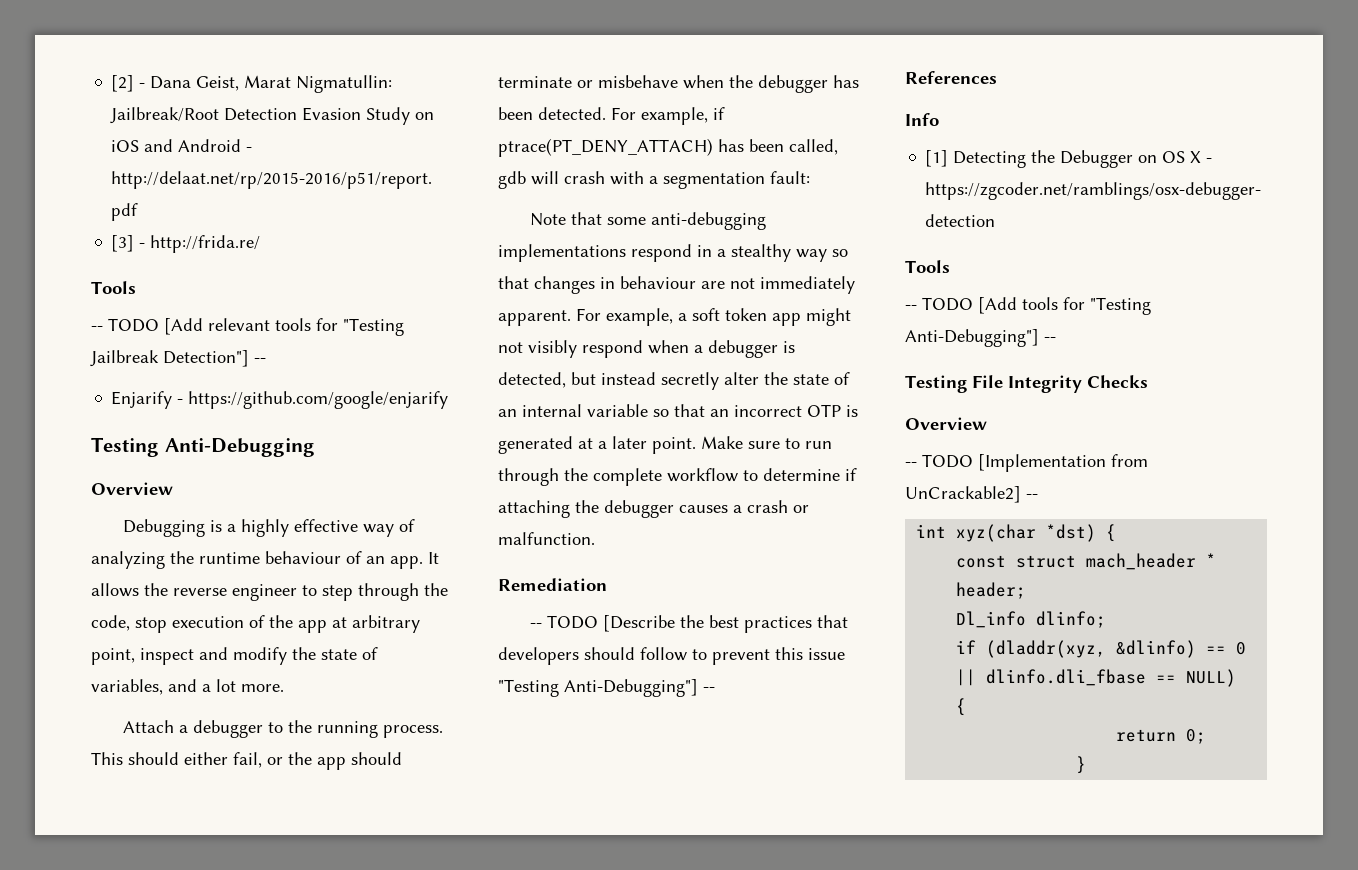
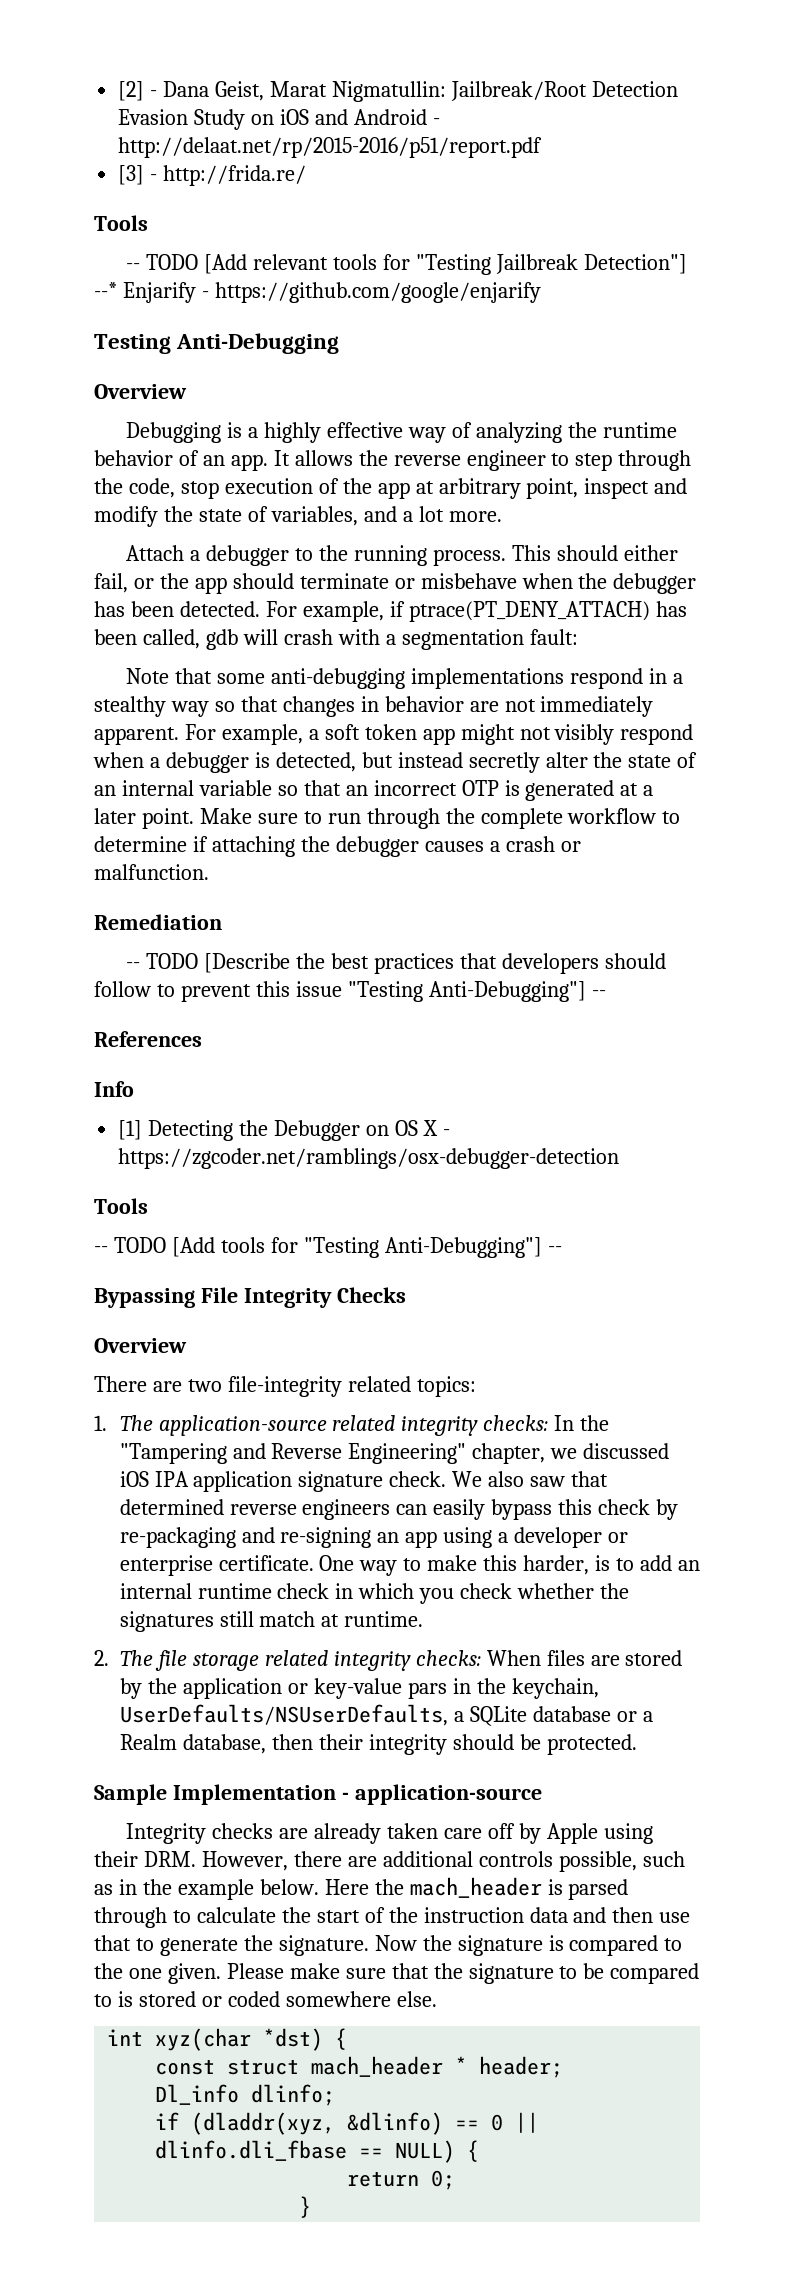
- -- TODO [Add relevant tools for "Testing Jailbreak Detection"] --
- Enjarify - https://github.com/google/enjarify
+ -- TODO [Add relevant tools for "Testing Jailbreak Detection"] --* Enjarify - https://github.com/google/enjarify
- Debugging is a highly effective way of analyzing the runtime behaviour of an app.
+ Debugging is a highly effective way of analyzing the runtime behavior of an app.
- Note that some anti-debugging implementations respond in a stealthy way so that changes in behaviour are not immediately apparent.
+ Note that some anti-debugging implementations respond in a stealthy way so that changes in behavior are not immediately apparent.
- Testing File Integrity Checks
+ Bypassing File Integrity Checks
- -- TODO [Implementation from UnCrackable2] --
+ There are two file-integrity related topics:
+ 1. The application-source related integrity checks: In the "Tampering and Reverse Engineering" chapter, we discussed iOS IPA application signature check. We also saw that determined reverse engineers can easily bypass this check by re-packaging and re-signing an app using a developer or enterprise certificate. One way to make this harder, is to add an internal runtime check in which you check whether the signatures still match at runtime.
+ 2. The file storage related integrity checks: When files are stored by the application or key-value pars in the keychain, UserDefaults/NSUserDefaults, a SQLite database or a Realm database, then their integrity should be protected.
+ Sample Implementation - application-source
+ Integrity checks are already taken care off by Apple using their DRM. However, there are additional controls possible, such as in the example below. Here the mach_header is parsed through to calculate the start of the instruction data and then use that to generate the signature. Now the signature is compared to the one given. Please make sure that the signature to be compared to is stored or coded somewhere else.

